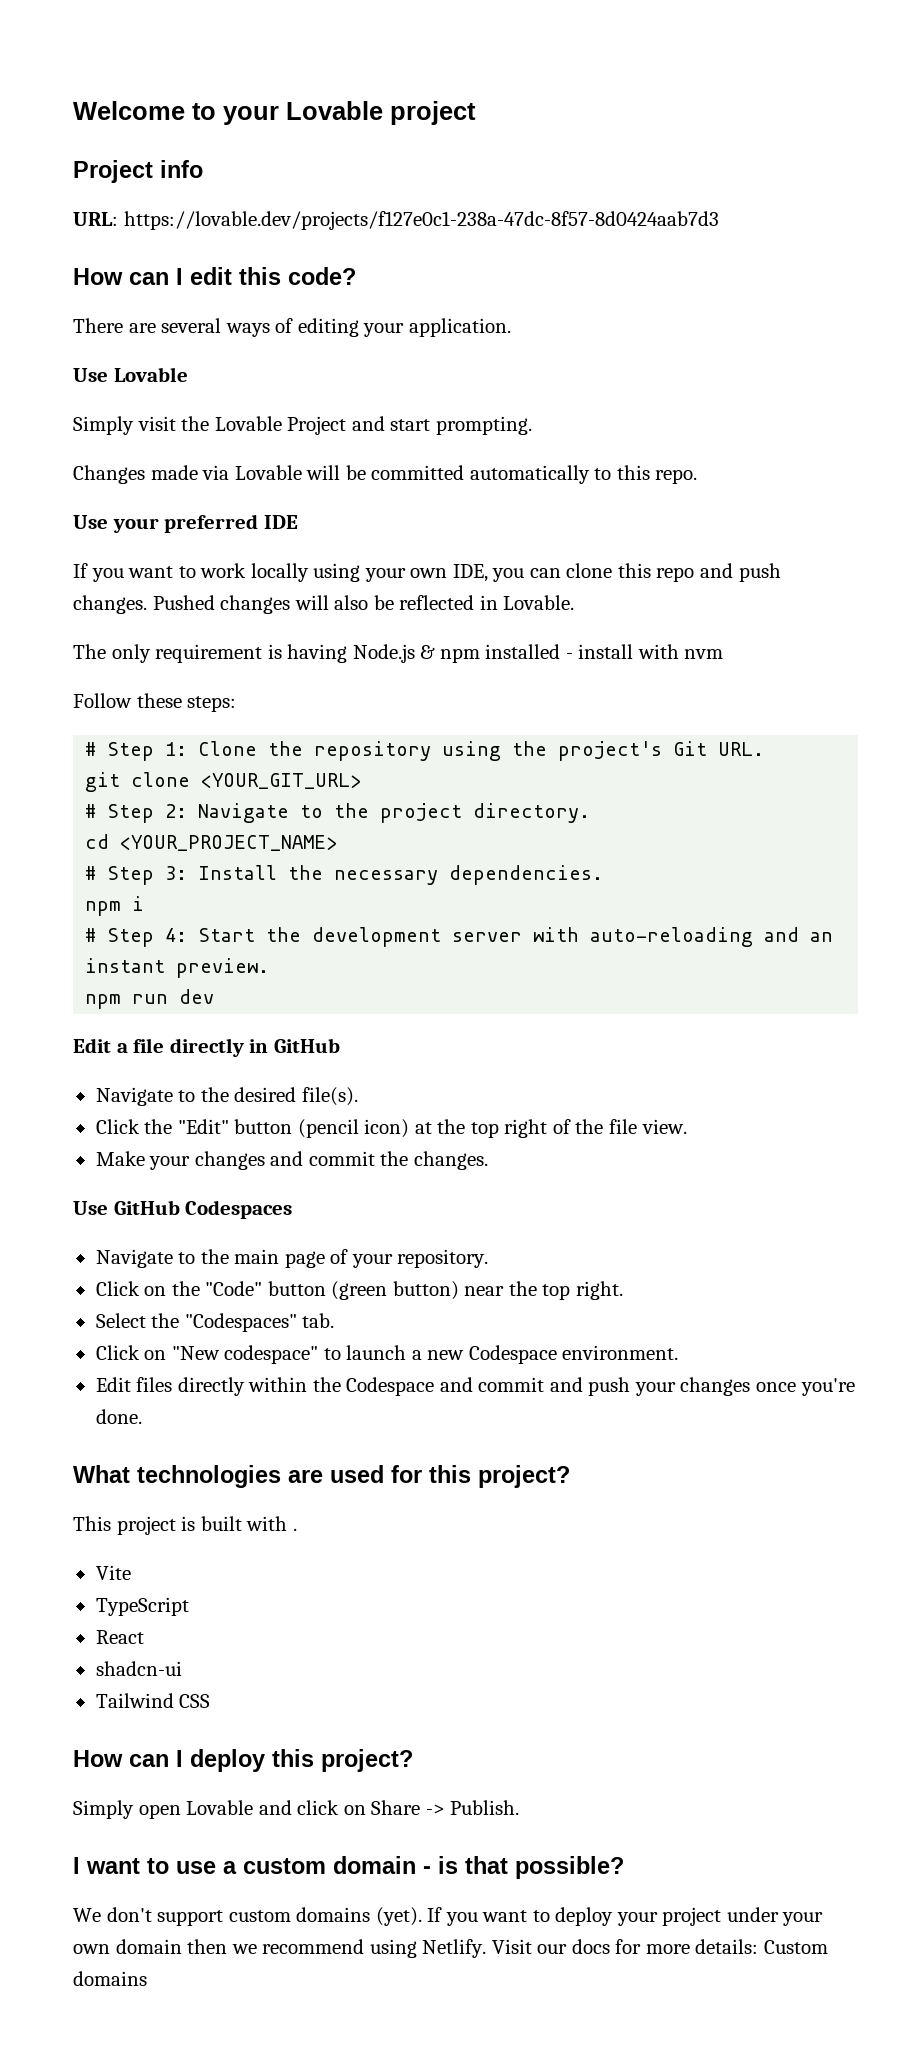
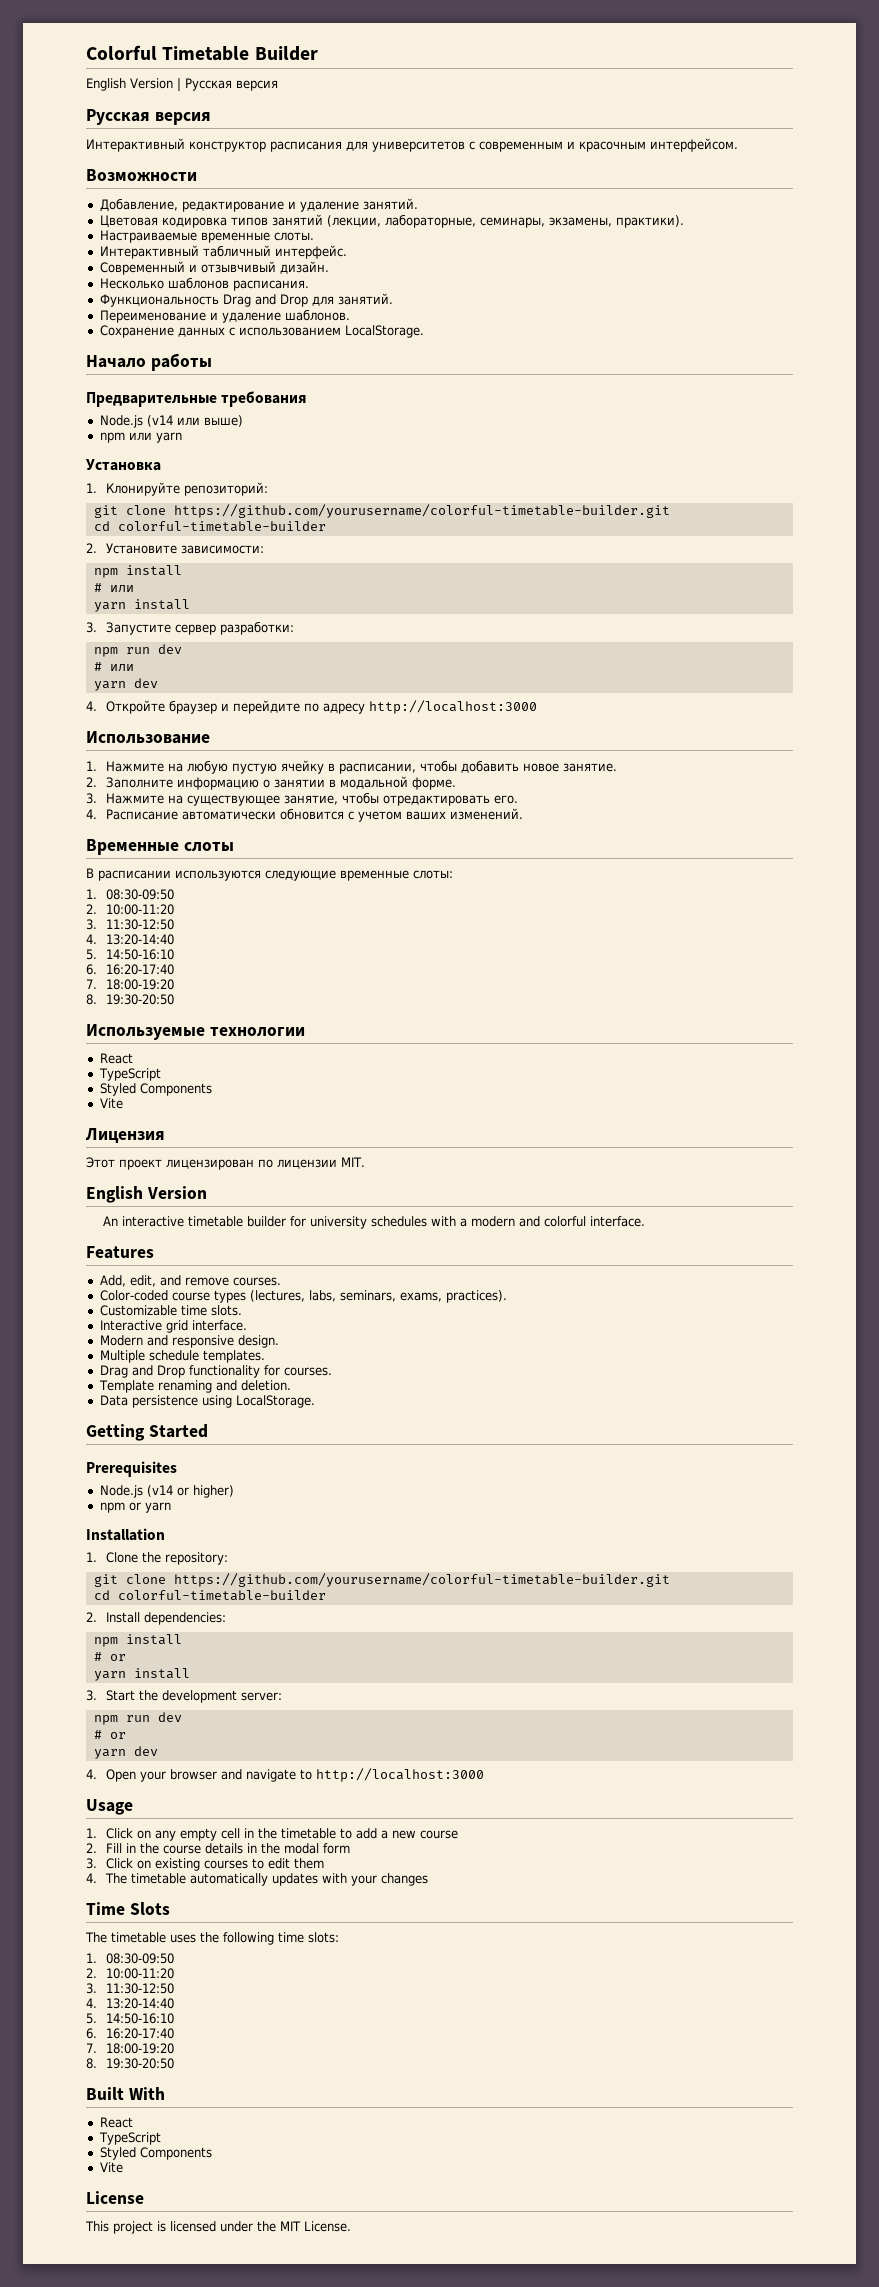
- Welcome to your Lovable project
- Project info
- URL: https://lovable.dev/projects/f127e0c1-238a-47dc-8f57-8d0424aab7d3
- How can I edit this code?
- There are several ways of editing your application.
- Use Lovable
- Simply visit the Lovable Project and start prompting.
- Changes made via Lovable will be committed automatically to this repo.
- Use your preferred IDE
- If you want to work locally using your own IDE, you can clone this repo and push changes. Pushed changes will also be reflected in Lovable.
- The only requirement is having Node.js & npm installed - install with nvm
- Follow these steps:
- # Step 1: Clone the repository using the project's Git URL.
- git clone <YOUR_GIT_URL>
- # Step 2: Navigate to the project directory.
- cd <YOUR_PROJECT_NAME>
- # Step 3: Install the necessary dependencies.
- npm i
- # Step 4: Start the development server with auto-reloading and an instant preview.
+ Colorful Timetable Builder
+ English Version | Русская версия
+ Русская версия
+ Интерактивный конструктор расписания для университетов с современным и красочным интерфейсом.
+ Возможности
+ Добавление, редактирование и удаление занятий.
+ Цветовая кодировка типов занятий (лекции, лабораторные, семинары, экзамены, практики).
+ Настраиваемые временные слоты.
+ Интерактивный табличный интерфейс.
+ Современный и отзывчивый дизайн.
+ Несколько шаблонов расписания.
+ Функциональность Drag and Drop для занятий.
+ Переименование и удаление шаблонов.
+ Сохранение данных с использованием LocalStorage.
+ Начало работы
+ Предварительные требования
+ Node.js (v14 или выше)
+ npm или yarn
+ Установка
+ 1. Клонируйте репозиторий:
+ git clone https://github.com/yourusername/colorful-timetable-builder.git
+ cd colorful-timetable-builder
+ 2. Установите зависимости:
+ npm install
+ # или
+ yarn install
+ 3. Запустите сервер разработки:
  npm run dev
- Edit a file directly in GitHub
- Navigate to the desired file(s).
- Click the "Edit" button (pencil icon) at the top right of the file view.
- Make your changes and commit the changes.
- Use GitHub Codespaces
- Navigate to the main page of your repository.
- Click on the "Code" button (green button) near the top right.
- Select the "Codespaces" tab.
- Click on "New codespace" to launch a new Codespace environment.
- Edit files directly within the Codespace and commit and push your changes once you're done.
- What technologies are used for this project?
- This project is built with .
+ # или
+ yarn dev
+ 4. Откройте браузер и перейдите по адресу http://localhost:3000
+ Использование
+ 1. Нажмите на любую пустую ячейку в расписании, чтобы добавить новое занятие.
+ 2. Заполните информацию о занятии в модальной форме.
+ 3. Нажмите на существующее занятие, чтобы отредактировать его.
+ 4. Расписание автоматически обновится с учетом ваших изменений.
+ Временные слоты
+ В расписании используются следующие временные слоты:
+ 1. 08:30-09:50
+ 2. 10:00-11:20
+ 3. 11:30-12:50
+ 4. 13:20-14:40
+ 5. 14:50-16:10
+ 6. 16:20-17:40
+ 7. 18:00-19:20
+ 8. 19:30-20:50
+ Используемые технологии
+ React
+ TypeScript
+ Styled Components
  Vite
+ Лицензия
+ Этот проект лицензирован по лицензии MIT.
+ English Version
+ An interactive timetable builder for university schedules with a modern and colorful interface.
+ Features
+ Add, edit, and remove courses.
+ Color-coded course types (lectures, labs, seminars, exams, practices).
+ Customizable time slots.
+ Interactive grid interface.
+ Modern and responsive design.
+ Multiple schedule templates.
+ Drag and Drop functionality for courses.
+ Template renaming and deletion.
+ Data persistence using LocalStorage.
+ Getting Started
+ Prerequisites
+ Node.js (v14 or higher)
+ npm or yarn
+ Installation
+ 1. Clone the repository:
+ git clone https://github.com/yourusername/colorful-timetable-builder.git
+ cd colorful-timetable-builder
+ 2. Install dependencies:
+ npm install
+ # or
+ yarn install
+ 3. Start the development server:
+ npm run dev
+ # or
+ yarn dev
+ 4. Open your browser and navigate to http://localhost:3000
+ Usage
+ 1. Click on any empty cell in the timetable to add a new course
+ 2. Fill in the course details in the modal form
+ 3. Click on existing courses to edit them
+ 4. The timetable automatically updates with your changes
+ Time Slots
+ The timetable uses the following time slots:
+ 1. 08:30-09:50
+ 2. 10:00-11:20
+ 3. 11:30-12:50
+ 4. 13:20-14:40
+ 5. 14:50-16:10
+ 6. 16:20-17:40
+ 7. 18:00-19:20
+ 8. 19:30-20:50
+ Built With
+ React
  TypeScript
- React
- shadcn-ui
- Tailwind CSS
- How can I deploy this project?
- Simply open Lovable and click on Share -> Publish.
- I want to use a custom domain - is that possible?
- We don't support custom domains (yet). If you want to deploy your project under your own domain then we recommend using Netlify. Visit our docs for more details: Custom domains
+ Styled Components
+ Vite
+ License
+ This project is licensed under the MIT License.

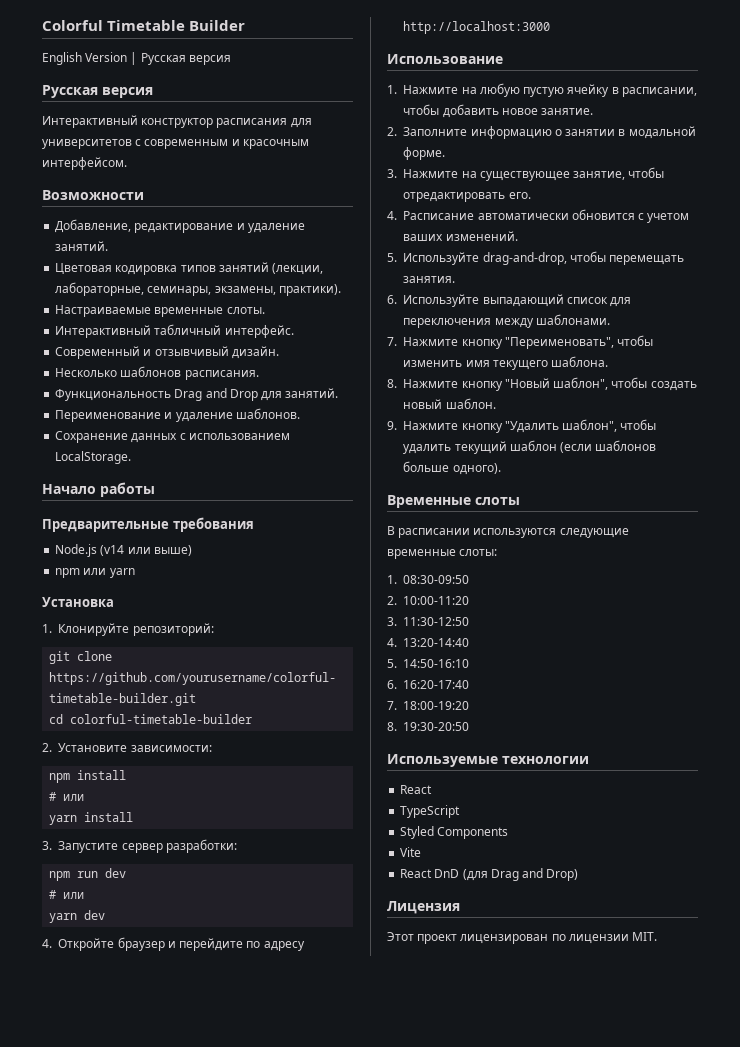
+ 5. Используйте drag-and-drop, чтобы перемещать занятия.
+ 6. Используйте выпадающий список для переключения между шаблонами.
+ 7. Нажмите кнопку "Переименовать", чтобы изменить имя текущего шаблона.
+ 8. Нажмите кнопку "Новый шаблон", чтобы создать новый шаблон.
+ 9. Нажмите кнопку "Удалить шаблон", чтобы удалить текущий шаблон (если шаблонов больше одного).
+ React DnD (для Drag and Drop)
  Этот проект лицензирован по лицензии MIT.
- English Version
- An interactive timetable builder for university schedules with a modern and colorful interface.
- Features
- Add, edit, and remove courses.
- Color-coded course types (lectures, labs, seminars, exams, practices).
- Customizable time slots.
- Interactive grid interface.
- Modern and responsive design.
- Multiple schedule templates.
- Drag and Drop functionality for courses.
- Template renaming and deletion.
- Data persistence using LocalStorage.
- Getting Started
- Prerequisites
- Node.js (v14 or higher)
- npm or yarn
- Installation
- 1. Clone the repository:
- git clone https://github.com/yourusername/colorful-timetable-builder.git
- cd colorful-timetable-builder
- 2. Install dependencies:
- npm install
- # or
- yarn install
- 3. Start the development server:
- npm run dev
- # or
- yarn dev
- 4. Open your browser and navigate to http://localhost:3000
- Usage
- 1. Click on any empty cell in the timetable to add a new course
- 2. Fill in the course details in the modal form
- 3. Click on existing courses to edit them
- 4. The timetable automatically updates with your changes
- Time Slots
- The timetable uses the following time slots:
- 1. 08:30-09:50
- 2. 10:00-11:20
- 3. 11:30-12:50
- 4. 13:20-14:40
- 5. 14:50-16:10
- 6. 16:20-17:40
- 7. 18:00-19:20
- 8. 19:30-20:50
- Built With
- React
- TypeScript
- Styled Components
- Vite
- License
- This project is licensed under the MIT License.

